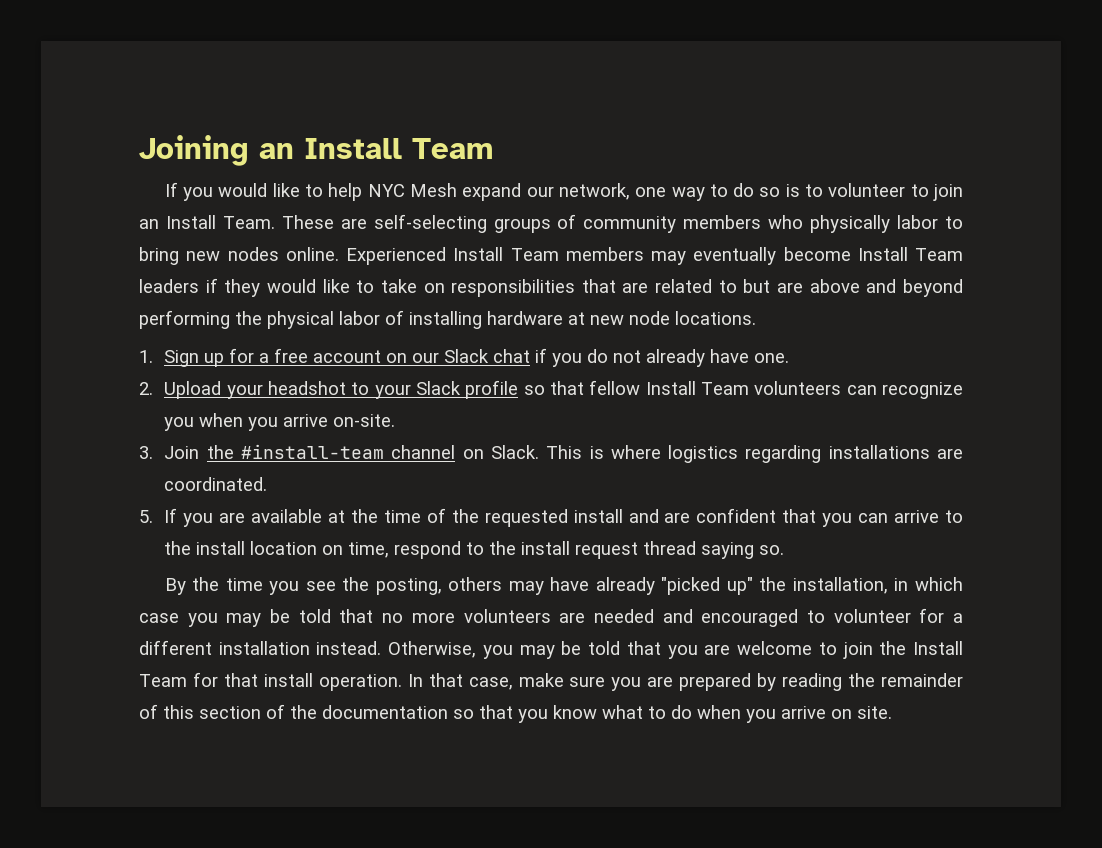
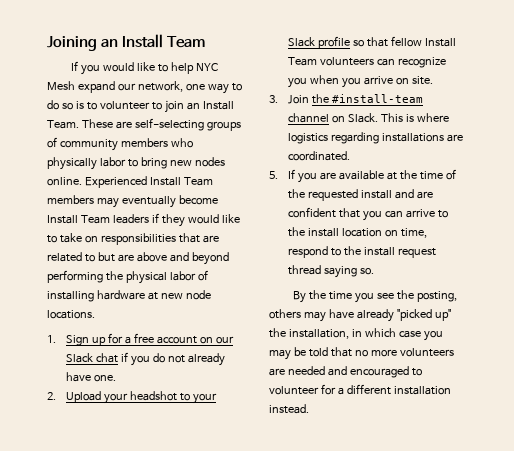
- 2. Upload your headshot to your Slack profile so that fellow Install Team volunteers can recognize you when you arrive on-site.
+ 2. Upload your headshot to your Slack profile so that fellow Install Team volunteers can recognize you when you arrive on site.
- Otherwise, you may be told that you are welcome to join the Install Team for that install operation. In that case, make sure you are prepared by reading the remainder of this section of the documentation so that you know what to do when you arrive on site.

